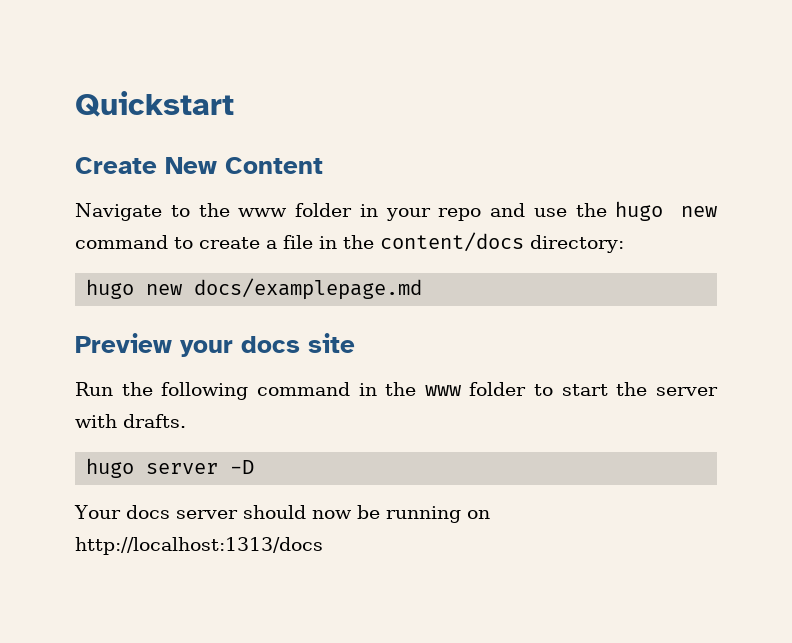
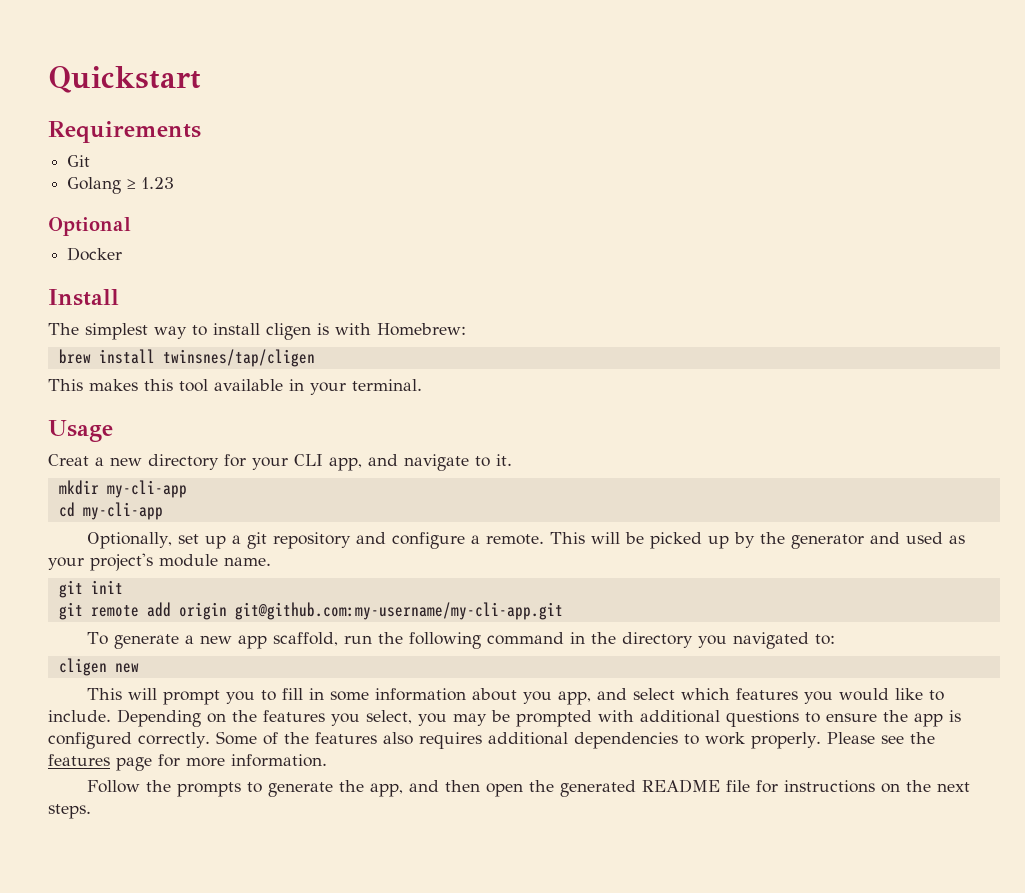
- Create New Content
- Navigate to the www folder in your repo and use the hugo new command to create a file in the content/docs directory:
- hugo new docs/examplepage.md
- Preview your docs site
- Run the following command in the www folder to start the server with drafts.
- hugo server -D
- Your docs server should now be running on http://localhost:1313/docs
+ Requirements
+ Git
+ Golang ≥ 1.23
+ Optional
+ Docker
+ Install
+ The simplest way to install cligen is with Homebrew:
+ brew install twinsnes/tap/cligen
+ This makes this tool available in your terminal.
+ Usage
+ Creat a new directory for your CLI app, and navigate to it.
+ mkdir my-cli-app
+ cd my-cli-app
+ Optionally, set up a git repository and configure a remote. This will be picked up by the generator and used as your project's module name.
+ git init
+ git remote add origin git@github.com:my-username/my-cli-app.git
+ To generate a new app scaffold, run the following command in the directory you navigated to:
+ cligen new
+ This will prompt you to fill in some information about you app, and select which features you would like to include. Depending on the features you select, you may be prompted with additional questions to ensure the app is configured correctly. Some of the features also requires additional dependencies to work properly. Please see the features page for more information.
+ Follow the prompts to generate the app, and then open the generated README file for instructions on the next steps.

